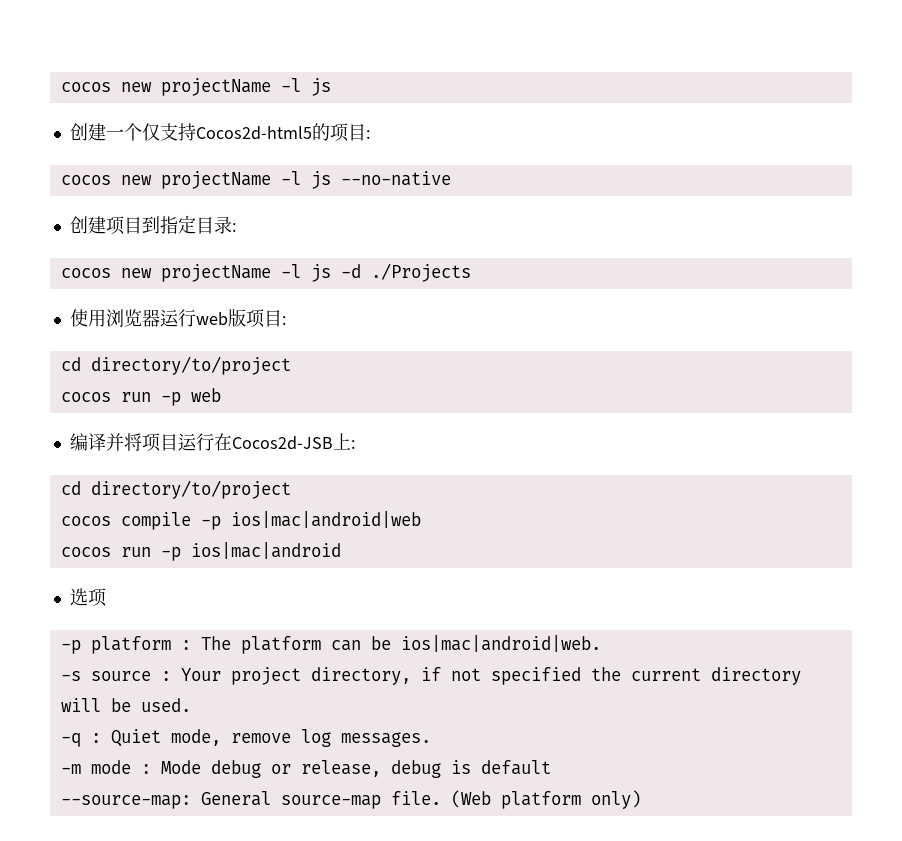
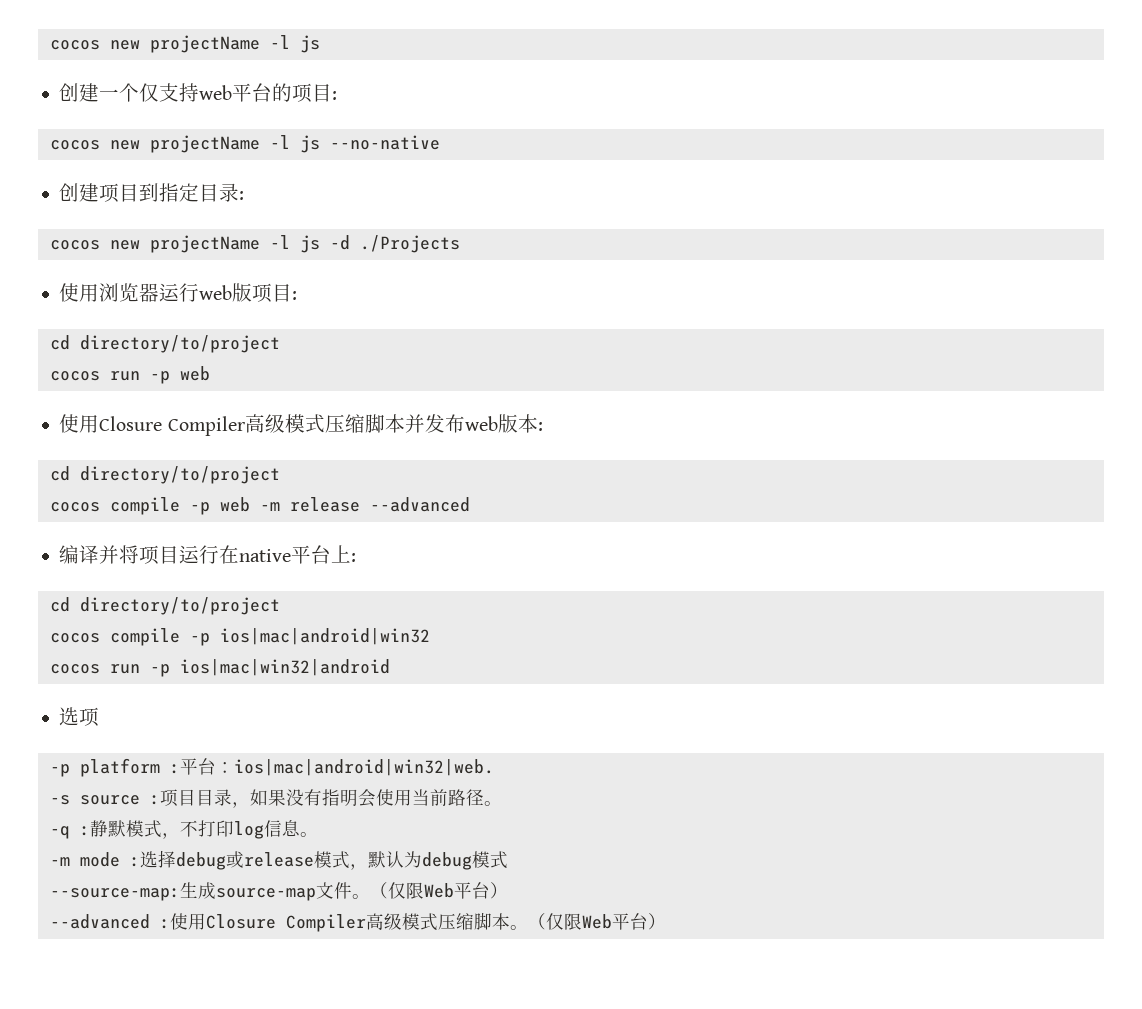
- 创建一个仅支持Cocos2d-html5的项目:
+ 创建一个仅支持web平台的项目:
+ 使用Closure Compiler高级模式压缩脚本并发布web版本:
+ cd directory/to/project
+ cocos compile -p web -m release --advanced
- 编译并将项目运行在Cocos2d-JSB上:
+ 编译并将项目运行在native平台上:
- cocos compile -p ios|mac|android|web
- cocos run -p ios|mac|android
+ cocos compile -p ios|mac|android|win32
+ cocos run -p ios|mac|win32|android
- -p platform : The platform can be ios|mac|android|web.
- -s source : Your project directory, if not specified the current directory will be used.
- -q : Quiet mode, remove log messages.
- -m mode : Mode debug or release, debug is default
- --source-map: General source-map file. (Web platform only)
+ -p platform :平台：ios|mac|android|win32|web.
+ -s source :项目目录，如果没有指明会使用当前路径。
+ -q :静默模式，不打印log信息。
+ -m mode :选择debug或release模式，默认为debug模式
+ --source-map:生成source-map文件。（仅限Web平台）
+ --advanced :使用Closure Compiler高级模式压缩脚本。（仅限Web平台）

